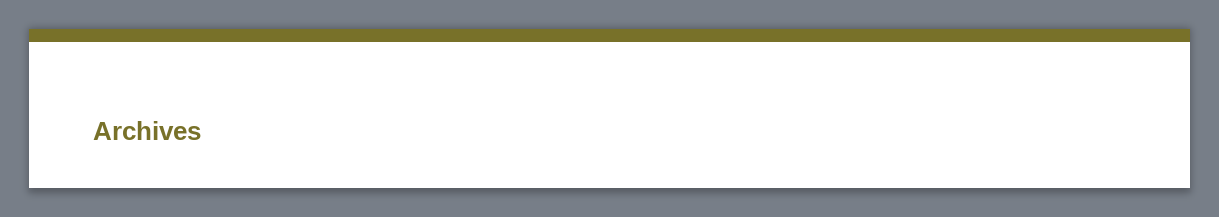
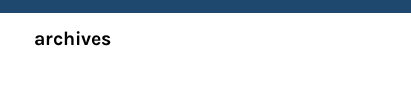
- Archives
+ archives

